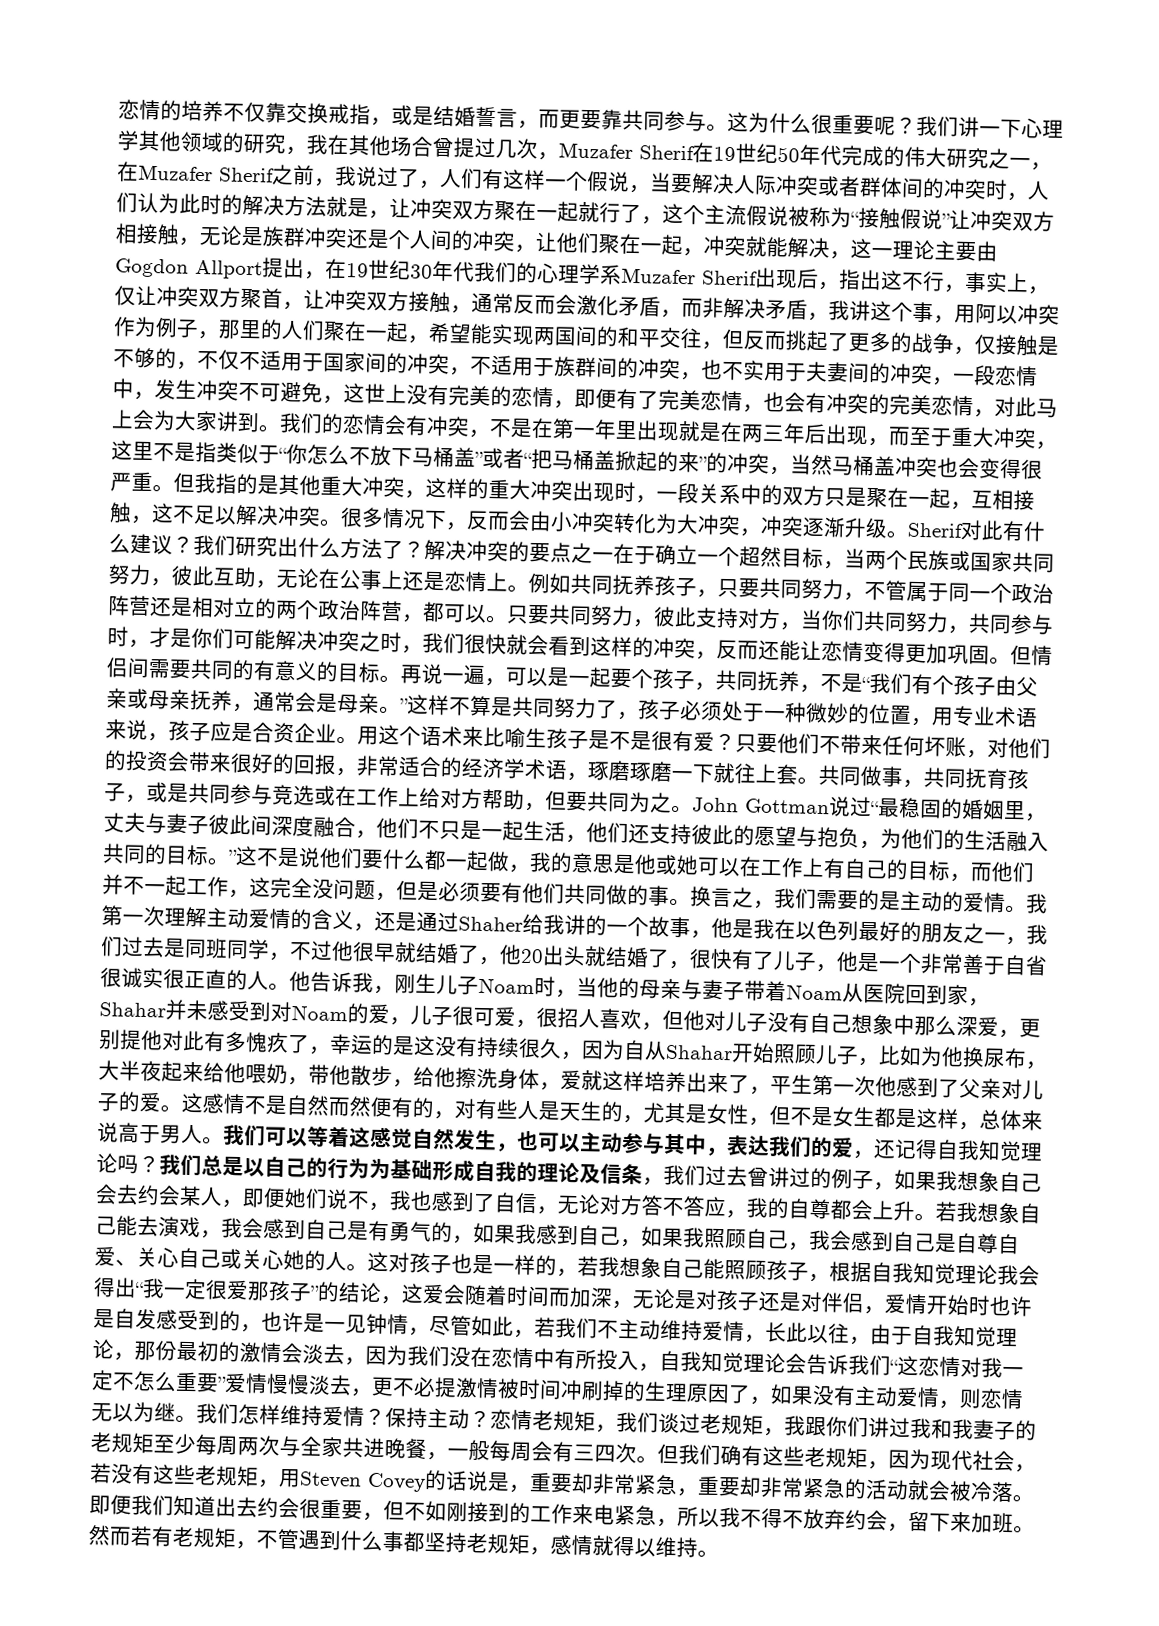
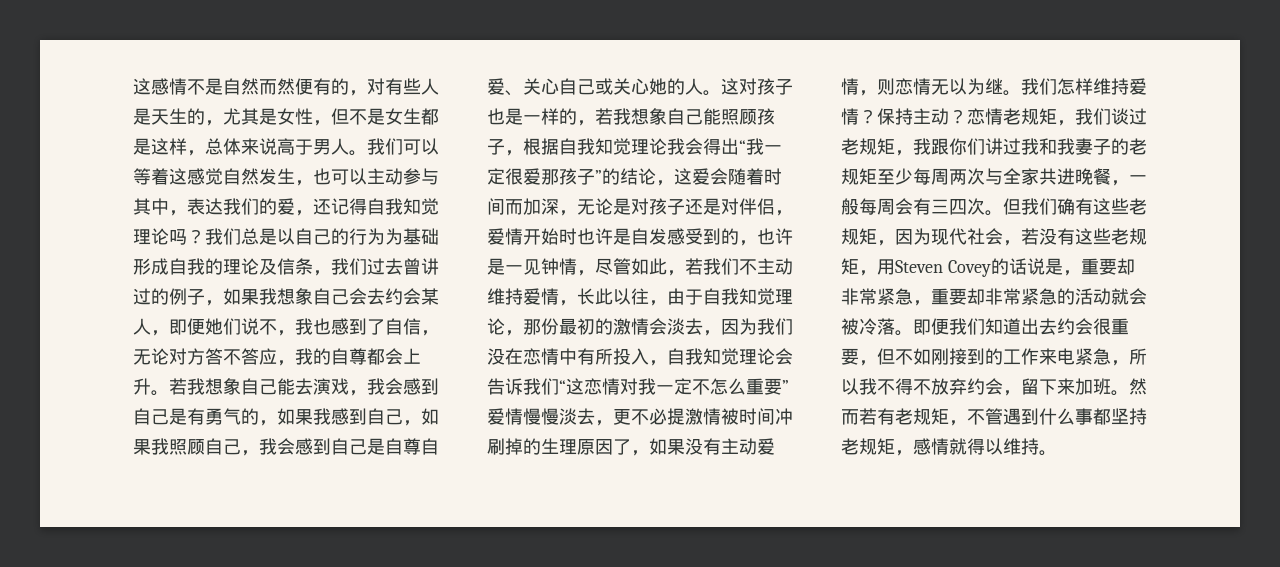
- 恋情的培养不仅靠交换戒指，或是结婚誓言，而更要靠共同参与。这为什么很重要呢？我们讲一下心理学其他领域的研究，我在其他场合曾提过几次，Muzafer Sherif在19世纪50年代完成的伟大研究之一，在Muzafer Sherif之前，我说过了，人们有这样一个假说，当要解决人际冲突或者群体间的冲突时，人们认为此时的解决方法就是，让冲突双方聚在一起就行了，这个主流假说被称为“接触假说”让冲突双方相接触，无论是族群冲突还是个人间的冲突，让他们聚在一起，冲突就能解决，这一理论主要由Gogdon Allport提出，在19世纪30年代我们的心理学系Muzafer Sherif出现后，指出这不行，事实上，仅让冲突双方聚首，让冲突双方接触，通常反而会激化矛盾，而非解决矛盾，我讲这个事，用阿以冲突作为例子，那里的人们聚在一起，希望能实现两国间的和平交往，但反而挑起了更多的战争，仅接触是不够的，不仅不适用于国家间的冲突，不适用于族群间的冲突，也不实用于夫妻间的冲突，一段恋情中，发生冲突不可避免，这世上没有完美的恋情，即便有了完美恋情，也会有冲突的完美恋情，对此马上会为大家讲到。我们的恋情会有冲突，不是在第一年里出现就是在两三年后出现，而至于重大冲突，这里不是指类似于“你怎么不放下马桶盖”或者“把马桶盖掀起的来”的冲突，当然马桶盖冲突也会变得很严重。但我指的是其他重大冲突，这样的重大冲突出现时，一段关系中的双方只是聚在一起，互相接触，这不足以解决冲突。很多情况下，反而会由小冲突转化为大冲突，冲突逐渐升级。Sherif对此有什么建议？我们研究出什么方法了？解决冲突的要点之一在于确立一个超然目标，当两个民族或国家共同努力，彼此互助，无论在公事上还是恋情上。例如共同抚养孩子，只要共同努力，不管属于同一个政治阵营还是相对立的两个政治阵营，都可以。只要共同努力，彼此支持对方，当你们共同努力，共同参与时，才是你们可能解决冲突之时，我们很快就会看到这样的冲突，反而还能让恋情变得更加巩固。但情侣间需要共同的有意义的目标。再说一遍，可以是一起要个孩子，共同抚养，不是“我们有个孩子由父亲或母亲抚养，通常会是母亲。”这样不算是共同努力了，孩子必须处于一种微妙的位置，用专业术语来说，孩子应是合资企业。用这个语术来比喻生孩子是不是很有爱？只要他们不带来任何坏账，对他们的投资会带来很好的回报，非常适合的经济学术语，琢磨琢磨一下就往上套。共同做事，共同抚育孩子，或是共同参与竞选或在工作上给对方帮助，但要共同为之。John Gottman说过“最稳固的婚姻里，丈夫与妻子彼此间深度融合，他们不只是一起生活，他们还支持彼此的愿望与抱负，为他们的生活融入共同的目标。”这不是说他们要什么都一起做，我的意思是他或她可以在工作上有自己的目标，而他们并不一起工作，这完全没问题，但是必须要有他们共同做的事。换言之，我们需要的是主动的爱情。我第一次理解主动爱情的含义，还是通过Shaher给我讲的一个故事，他是我在以色列最好的朋友之一，我们过去是同班同学，不过他很早就结婚了，他20出头就结婚了，很快有了儿子，他是一个非常善于自省很诚实很正直的人。他告诉我，刚生儿子Noam时，当他的母亲与妻子带着Noam从医院回到家，Shahar并未感受到对Noam的爱，儿子很可爱，很招人喜欢，但他对儿子没有自己想象中那么深爱，更别提他对此有多愧疚了，幸运的是这没有持续很久，因为自从Shahar开始照顾儿子，比如为他换尿布，大半夜起来给他喂奶，带他散步，给他擦洗身体，爱就这样培养出来了，平生第一次他感到了父亲对儿子的爱。

